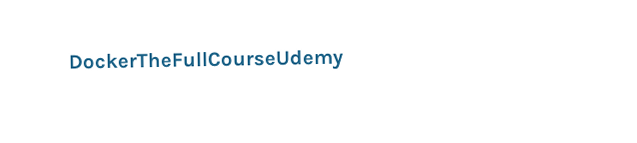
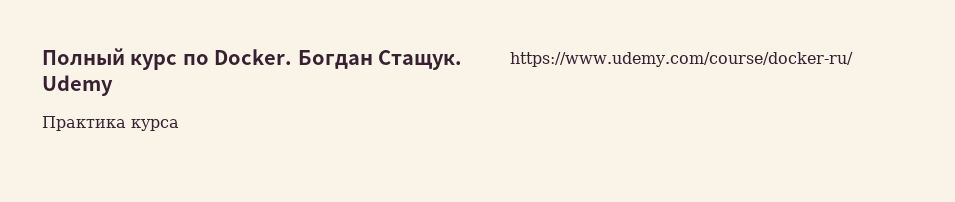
- DockerTheFullCourseUdemy
+ Полный курс по Docker. Богдан Стащук. Udemy
+ Практика курса https://www.udemy.com/course/docker-ru/

